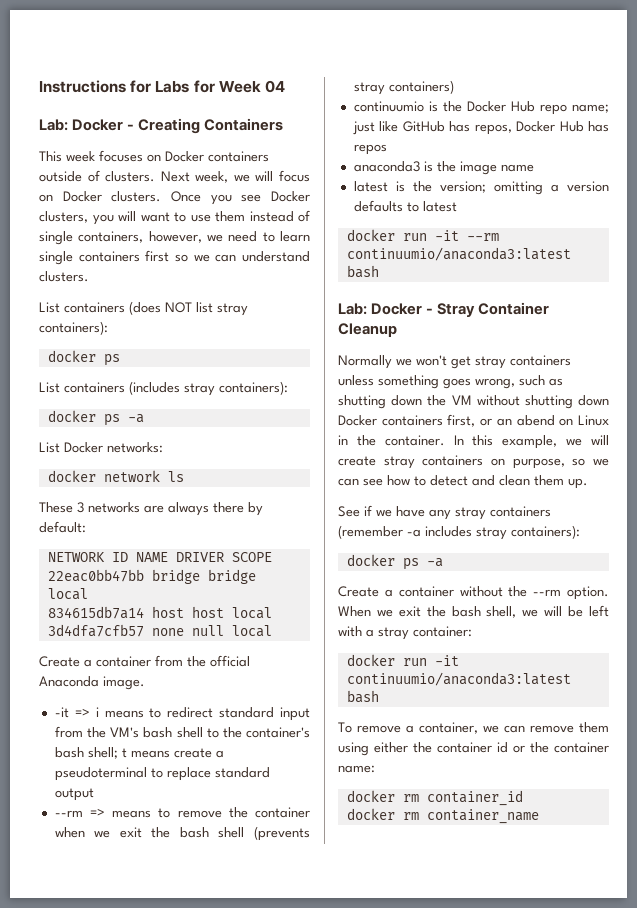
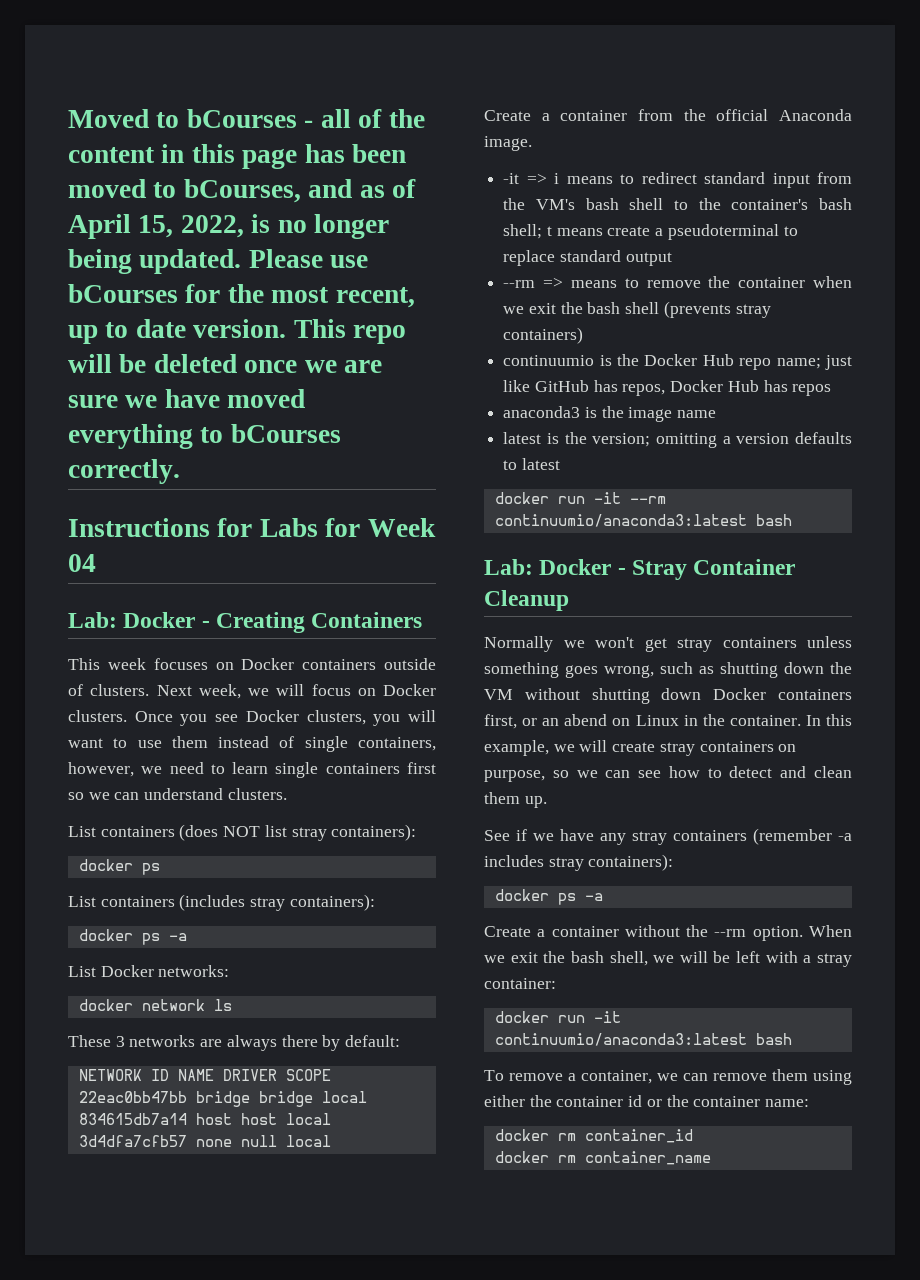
+ Moved to bCourses - all of the content in this page has been moved to bCourses, and as of April 15, 2022, is no longer being updated. Please use bCourses for the most recent, up to date version. This repo will be deleted once we are sure we have moved everything to bCourses correctly.

